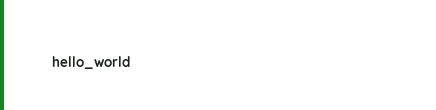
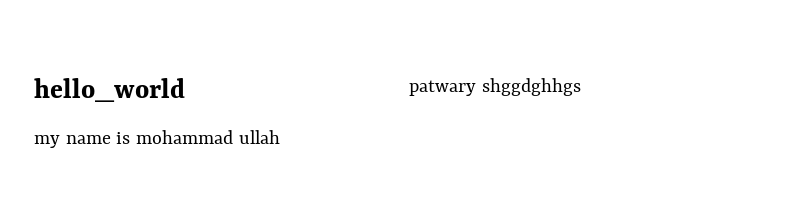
+ my name is mohammad ullah patwary shggdghhgs

